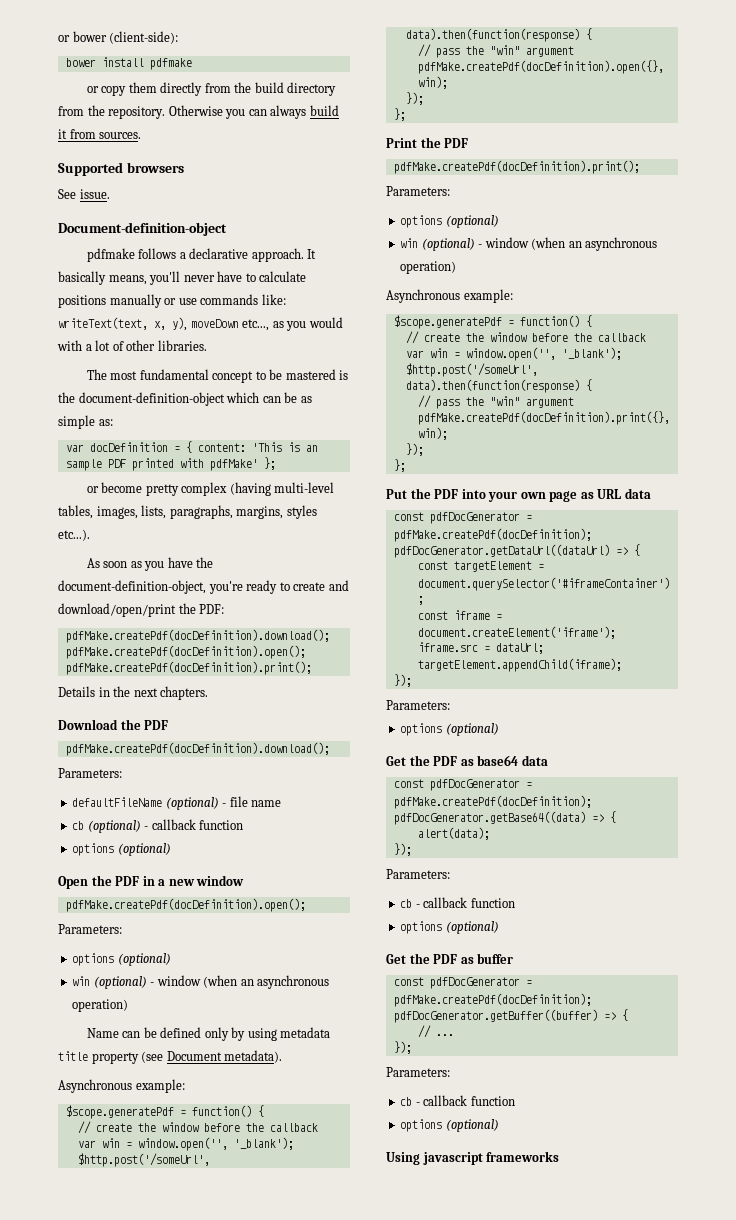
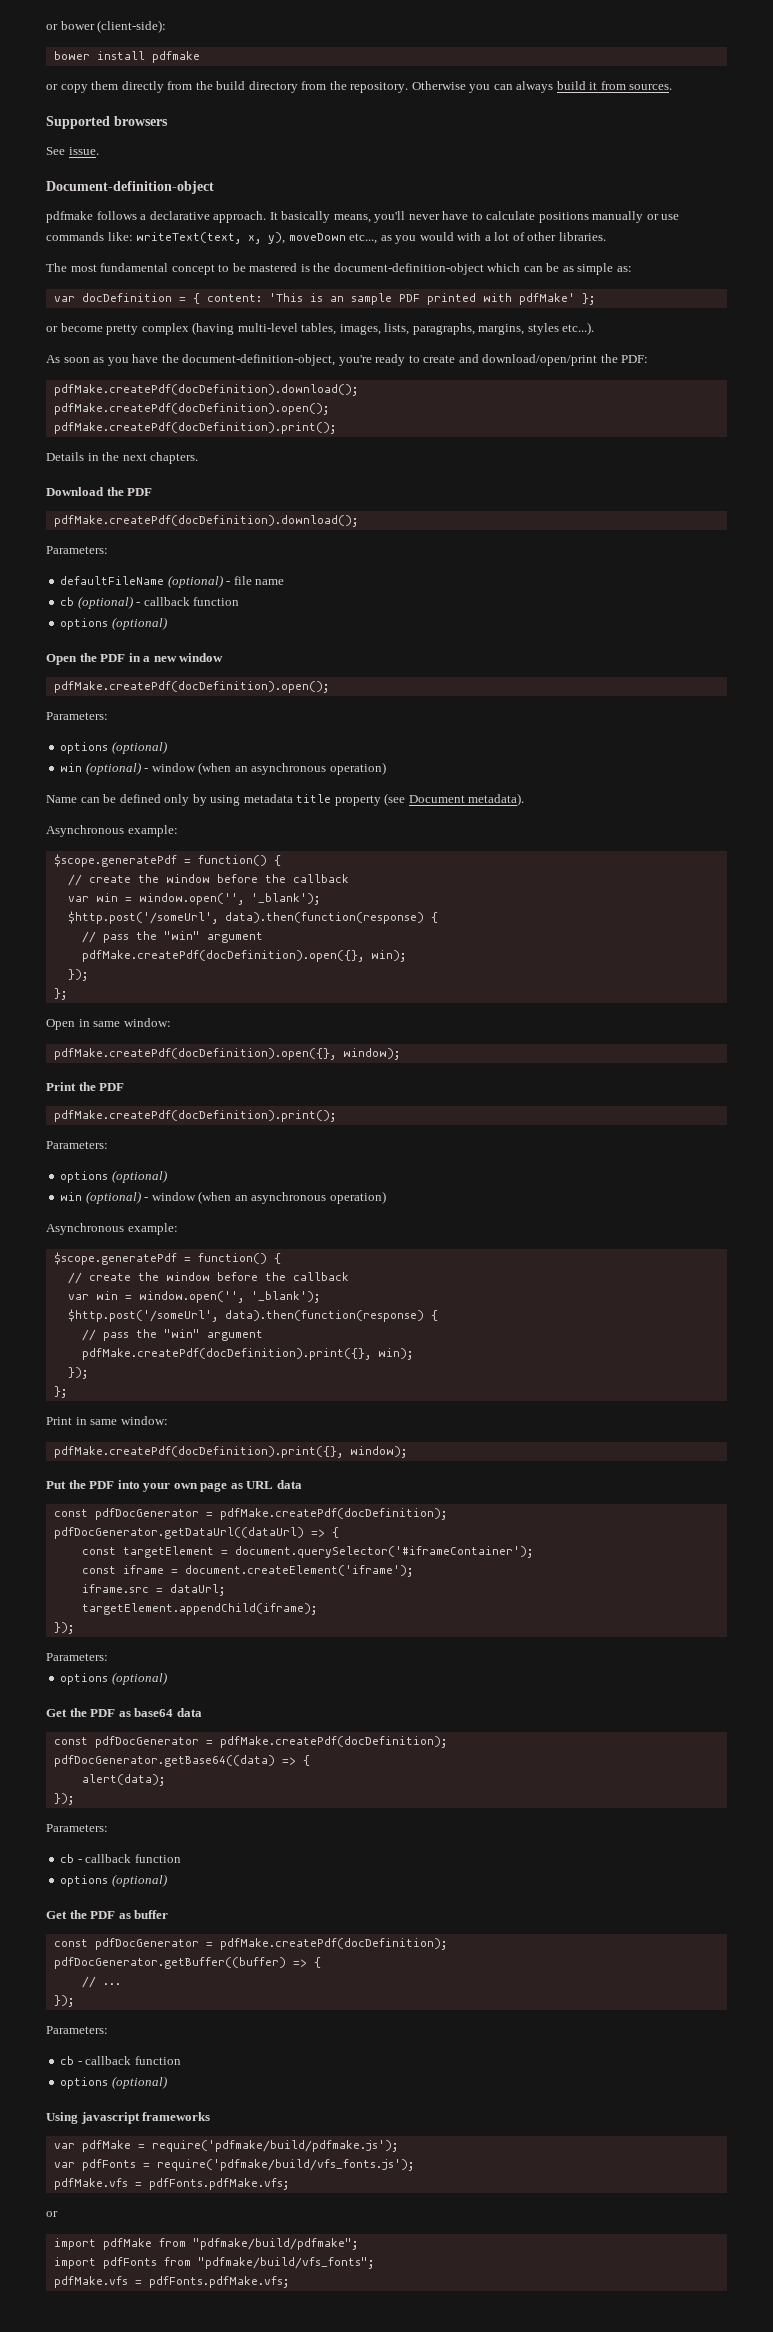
+ Open in same window:
+ pdfMake.createPdf(docDefinition).open({}, window);
+ Print in same window:
+ pdfMake.createPdf(docDefinition).print({}, window);
+ var pdfMake = require('pdfmake/build/pdfmake.js');
+ var pdfFonts = require('pdfmake/build/vfs_fonts.js');
+ pdfMake.vfs = pdfFonts.pdfMake.vfs;
+ or
+ import pdfMake from "pdfmake/build/pdfmake";
+ import pdfFonts from "pdfmake/build/vfs_fonts";
+ pdfMake.vfs = pdfFonts.pdfMake.vfs;

